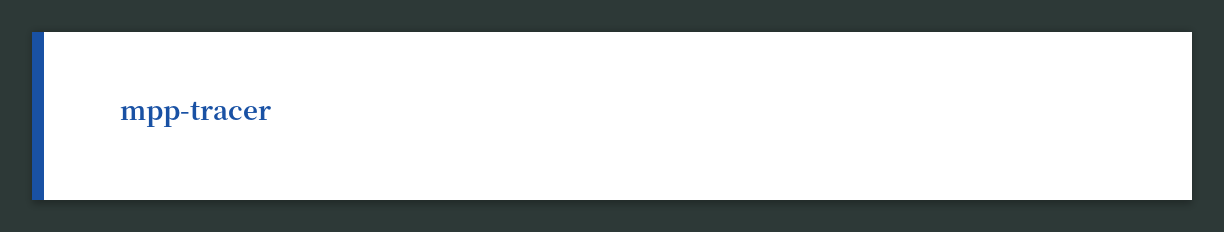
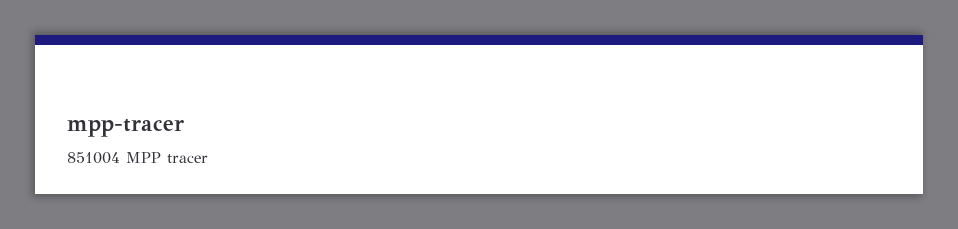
+ 851004 MPP tracer

